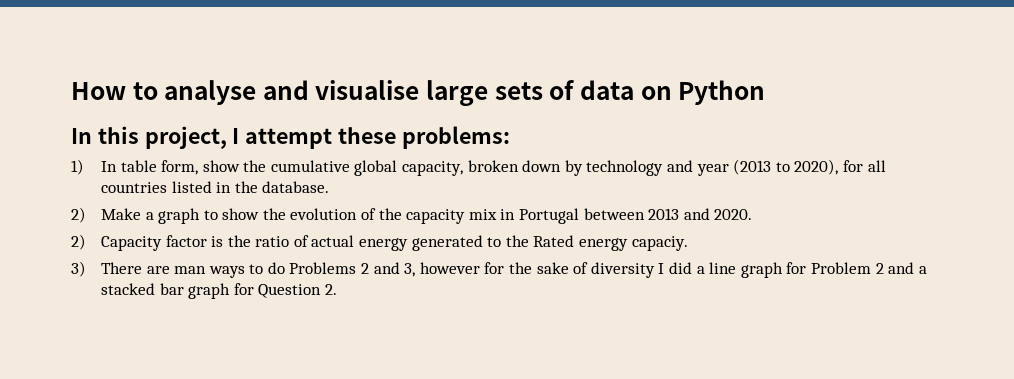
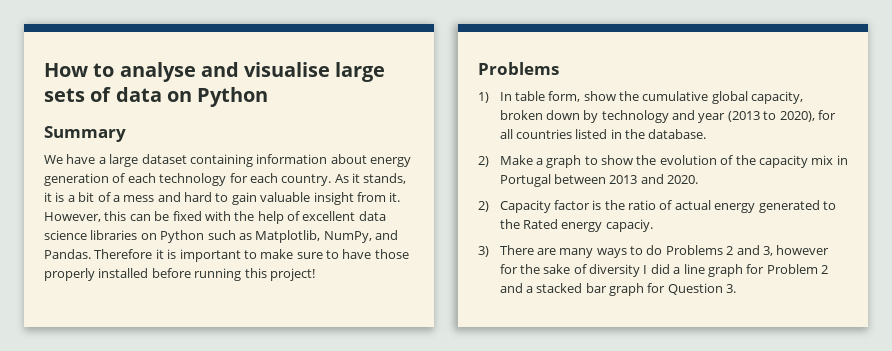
- In this project, I attempt these problems:
+ Summary
+ We have a large dataset containing information about energy generation of each technology for each country. As it stands, it is a bit of a mess and hard to gain valuable insight from it. However, this can be fixed with the help of excellent data science libraries on Python such as Matplotlib, NumPy, and Pandas. Therefore it is important to make sure to have those properly installed before running this project!
+ Problems
- 3) There are man ways to do Problems 2 and 3, however for the sake of diversity I did a line graph for Problem 2 and a stacked bar graph for Question 2.
+ 3) There are many ways to do Problems 2 and 3, however for the sake of diversity I did a line graph for Problem 2 and a stacked bar graph for Question 3.

